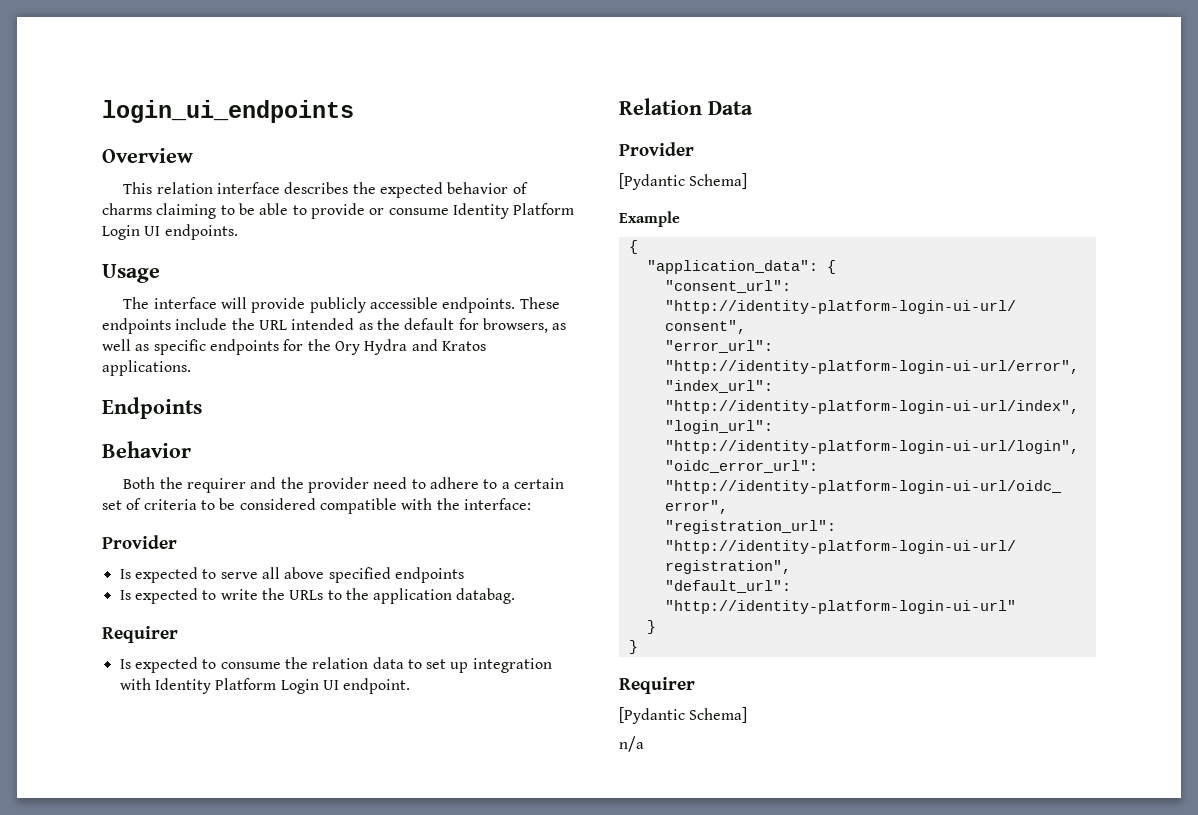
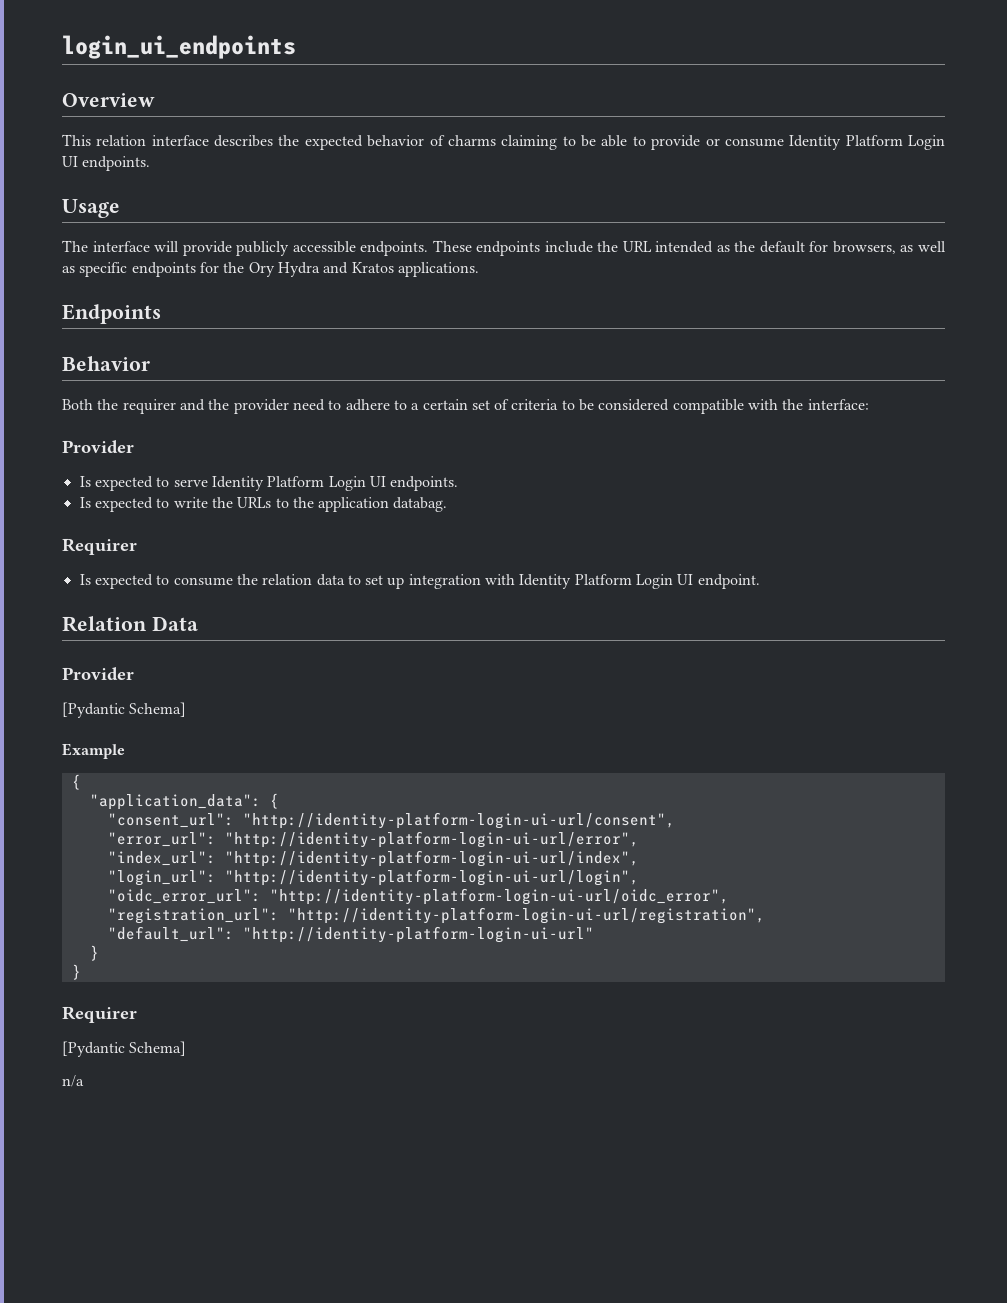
- Is expected to serve all above specified endpoints
+ Is expected to serve Identity Platform Login UI endpoints.

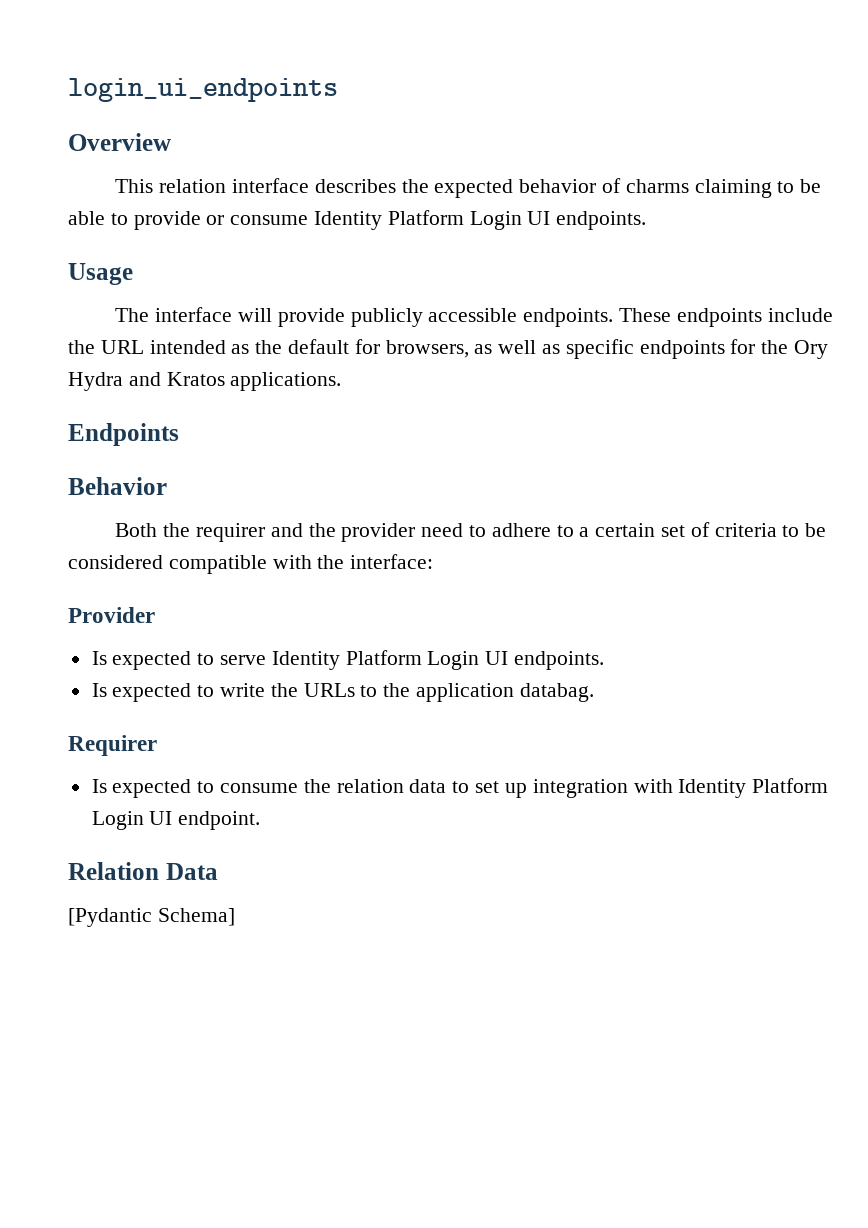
  Relation Data
- Provider
  [Pydantic Schema]
- Example
- {
- "application_data": {
- "consent_url": "http://identity-platform-login-ui-url/consent",
- "error_url": "http://identity-platform-login-ui-url/error",
- "index_url": "http://identity-platform-login-ui-url/index",
- "login_url": "http://identity-platform-login-ui-url/login",
- "oidc_error_url": "http://identity-platform-login-ui-url/oidc_error",
- "registration_url": "http://identity-platform-login-ui-url/registration",
- "default_url": "http://identity-platform-login-ui-url"
- }
- }
- Requirer
- [Pydantic Schema]
- n/a

